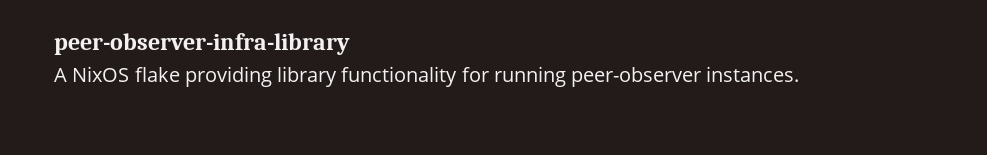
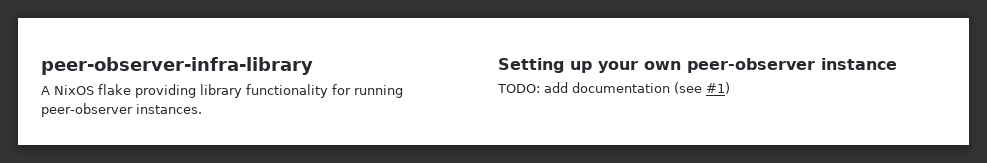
+ Setting up your own peer-observer instance
+ TODO: add documentation (see #1)

